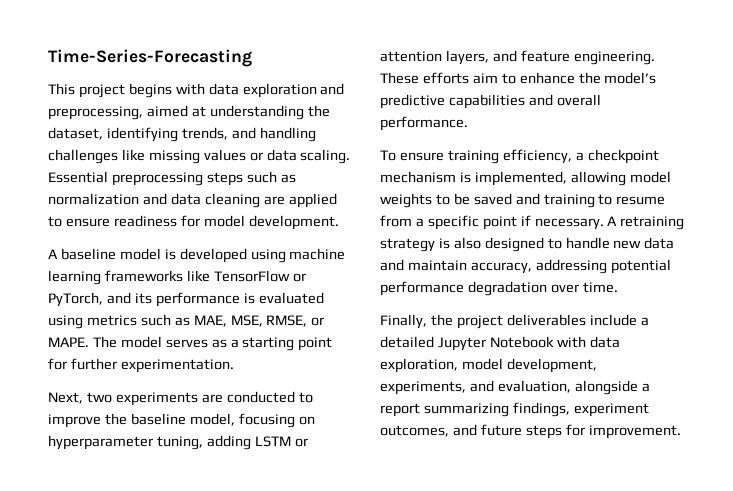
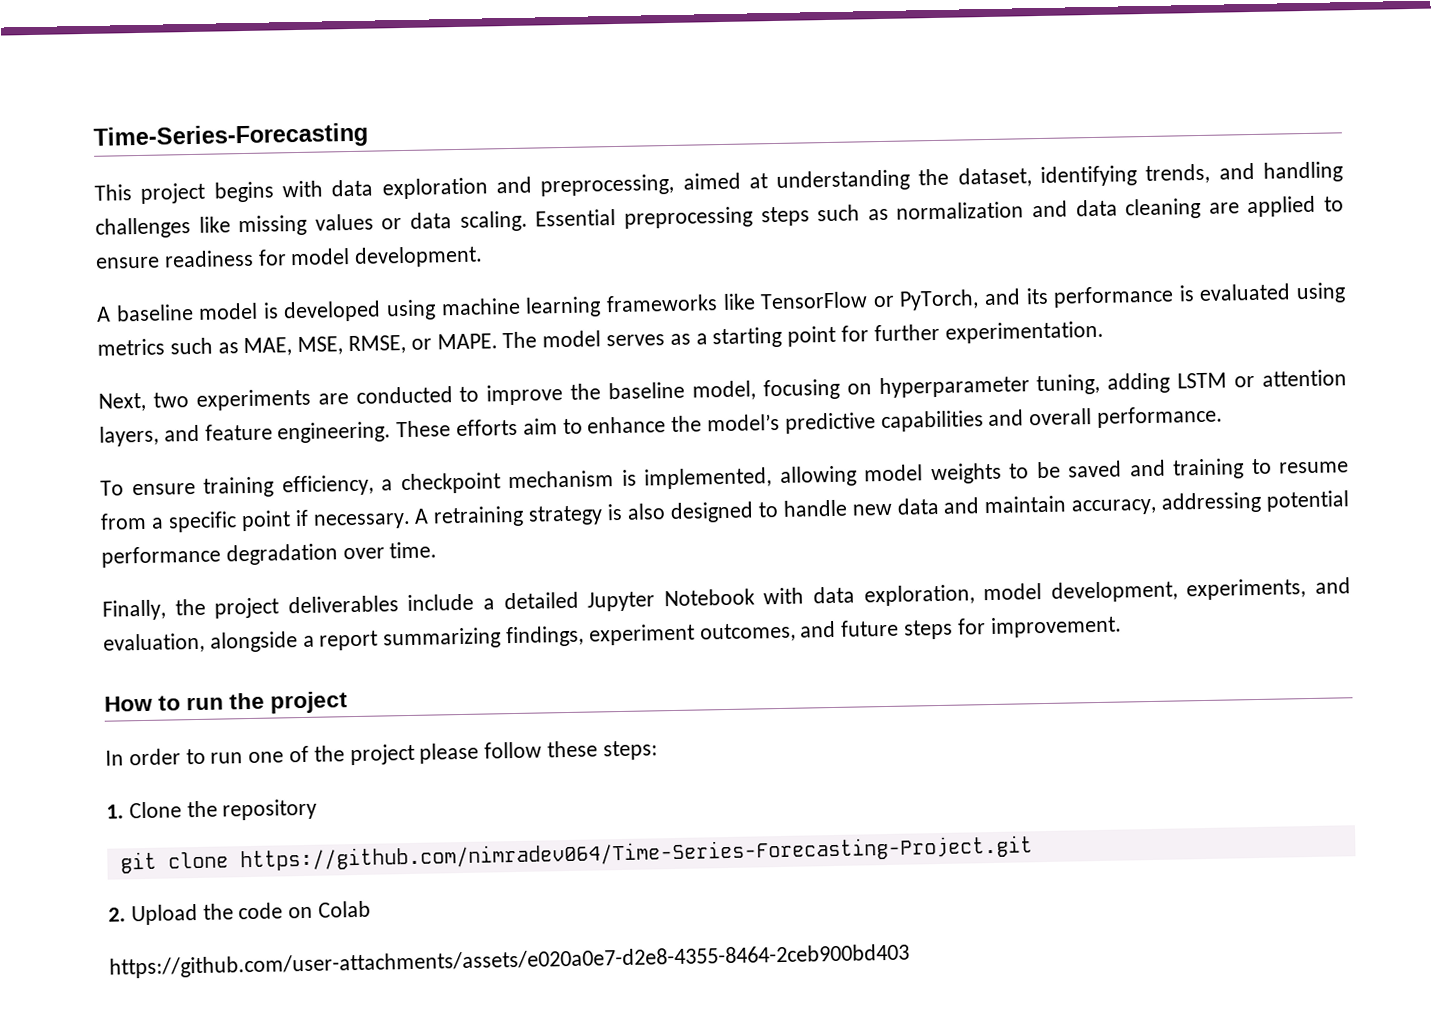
+ How to run the project
+ In order to run one of the project please follow these steps:
+ 1. Clone the repository
+ git clone https://github.com/nimradev064/Time-Series-Forecasting-Project.git
+ 2. Upload the code on Colab
+ https://github.com/user-attachments/assets/e020a0e7-d2e8-4355-8464-2ceb900bd403

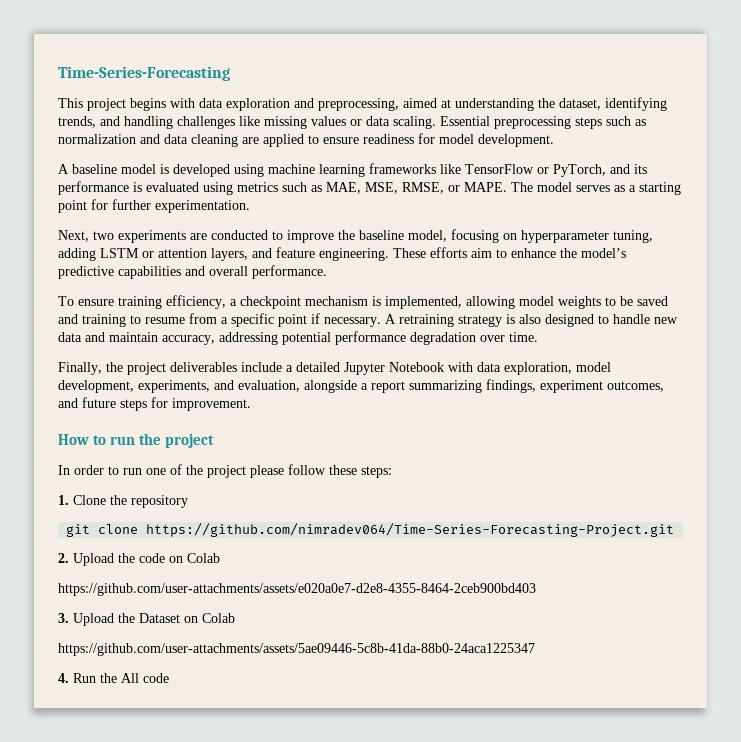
+ 3. Upload the Dataset on Colab
+ https://github.com/user-attachments/assets/5ae09446-5c8b-41da-88b0-24aca1225347
+ 4. Run the All code

